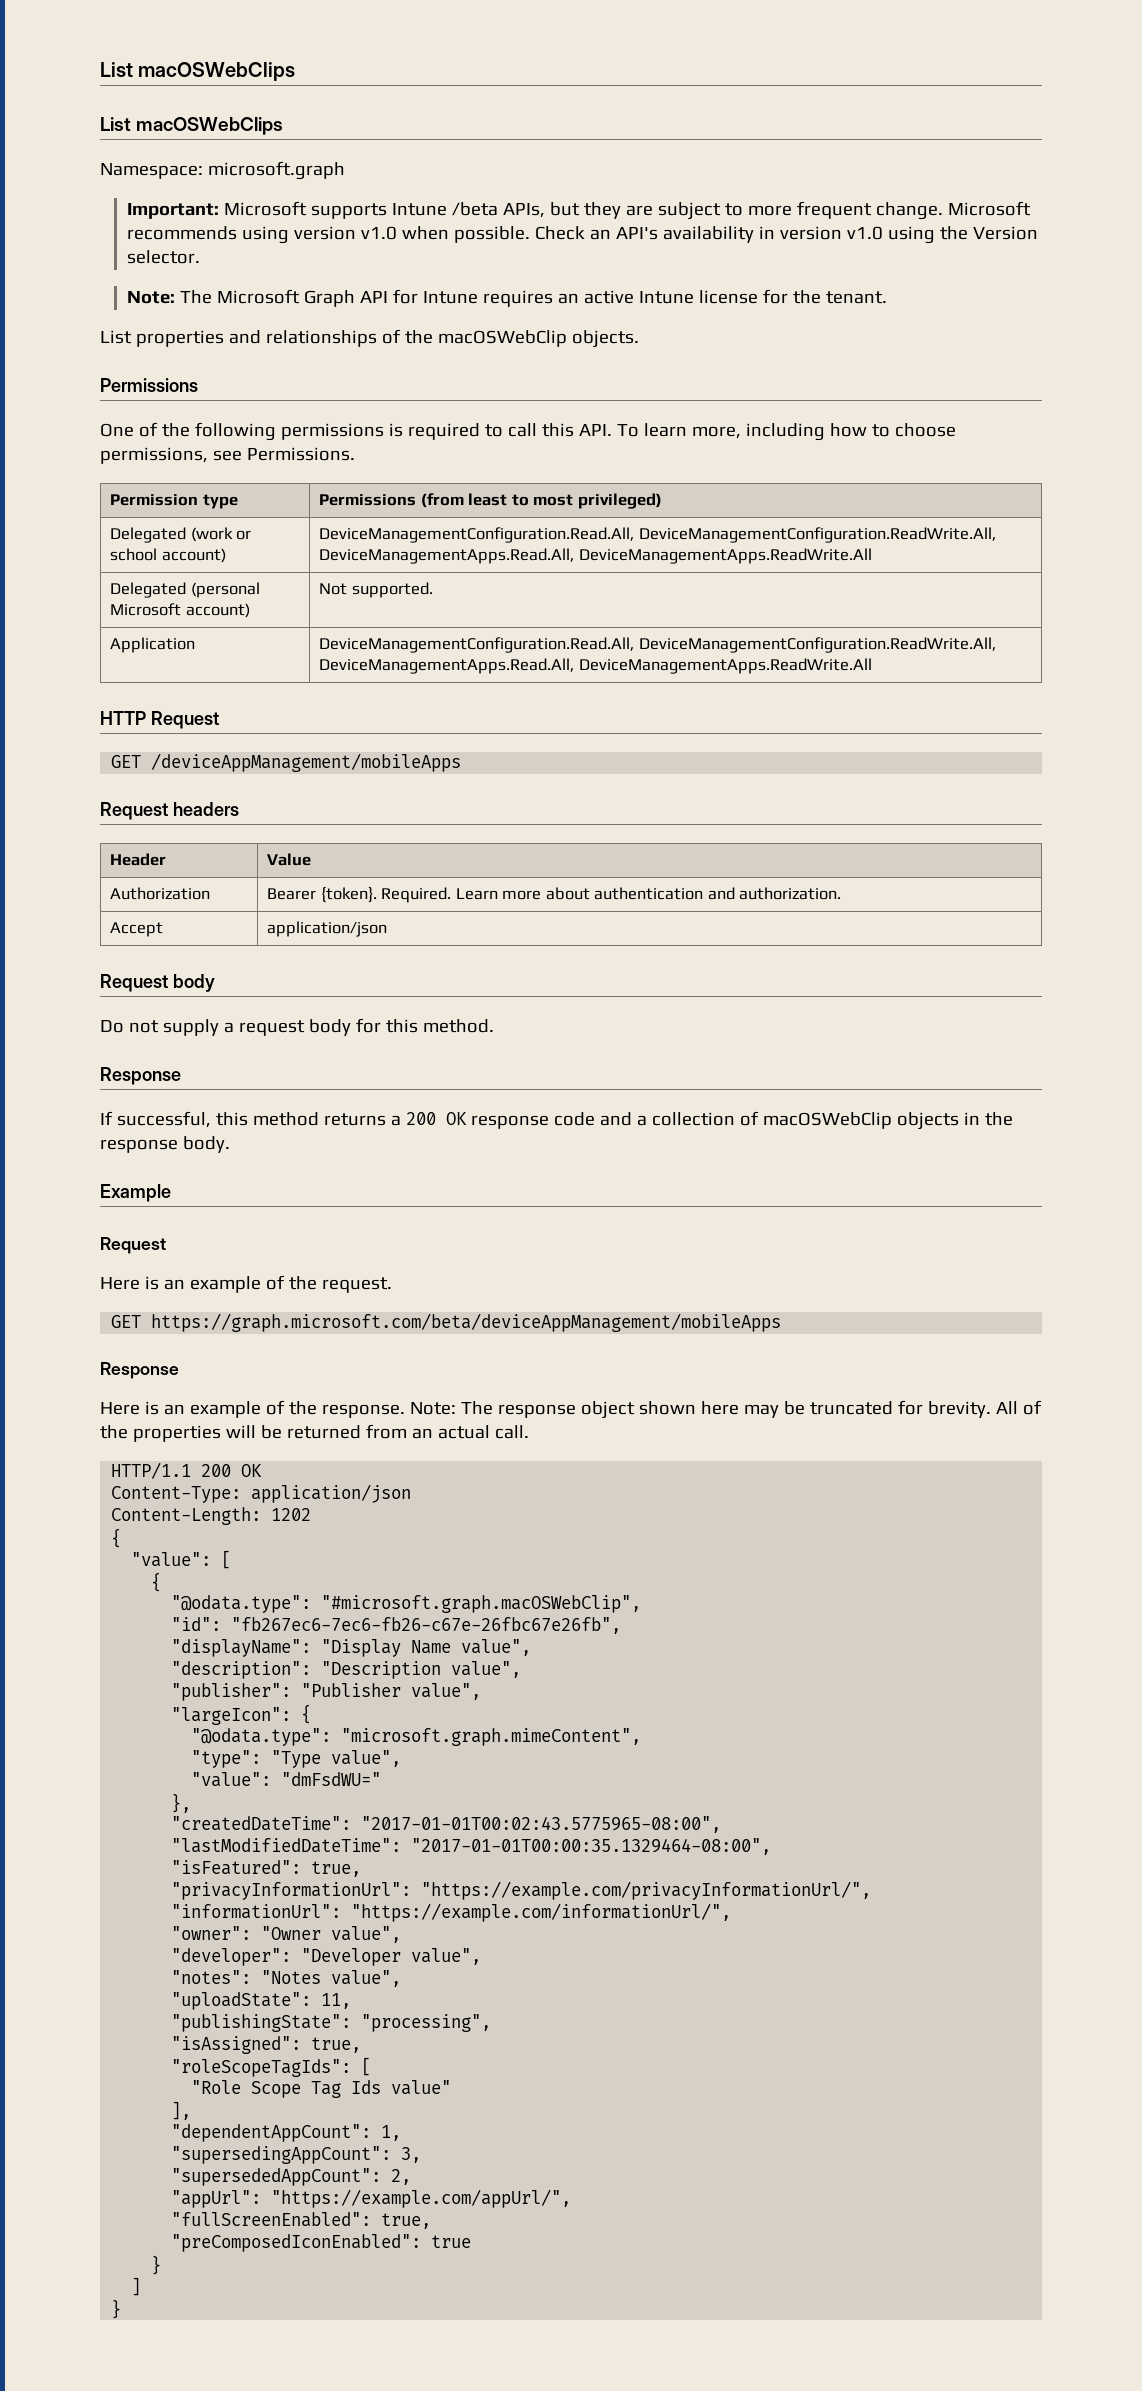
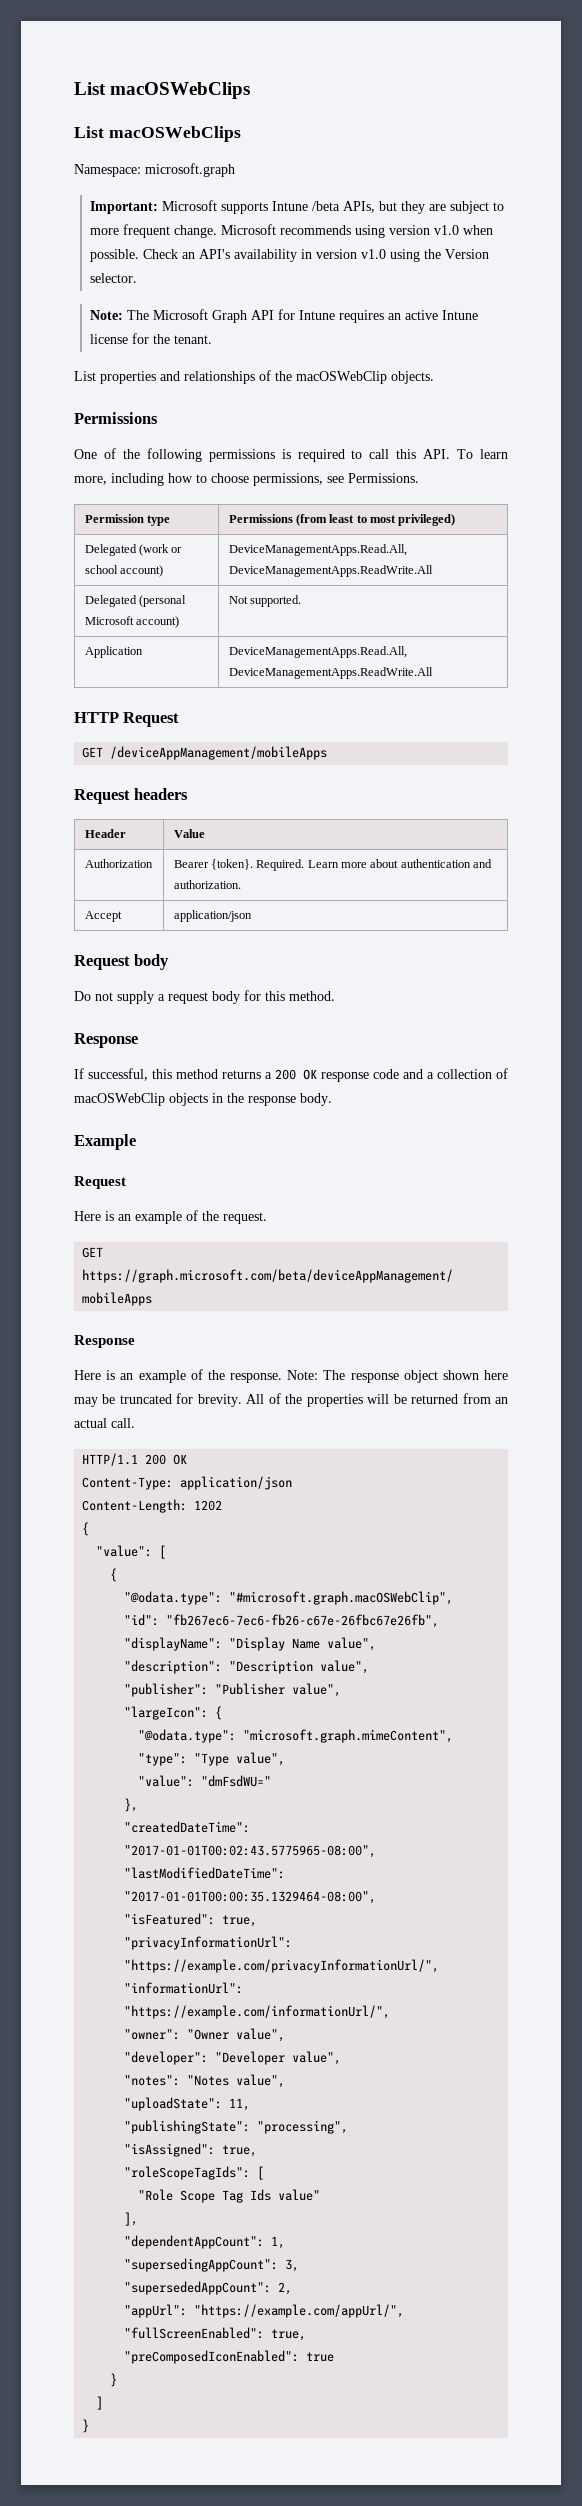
- Delegated (work or school account) | DeviceManagementConfiguration.Read.All, DeviceManagementConfiguration.ReadWrite.All, DeviceManagementApps.Read.All, DeviceManagementApps.ReadWrite.All
+ Delegated (work or school account) | DeviceManagementApps.Read.All, DeviceManagementApps.ReadWrite.All
- Application | DeviceManagementConfiguration.Read.All, DeviceManagementConfiguration.ReadWrite.All, DeviceManagementApps.Read.All, DeviceManagementApps.ReadWrite.All
+ Application | DeviceManagementApps.Read.All, DeviceManagementApps.ReadWrite.All

